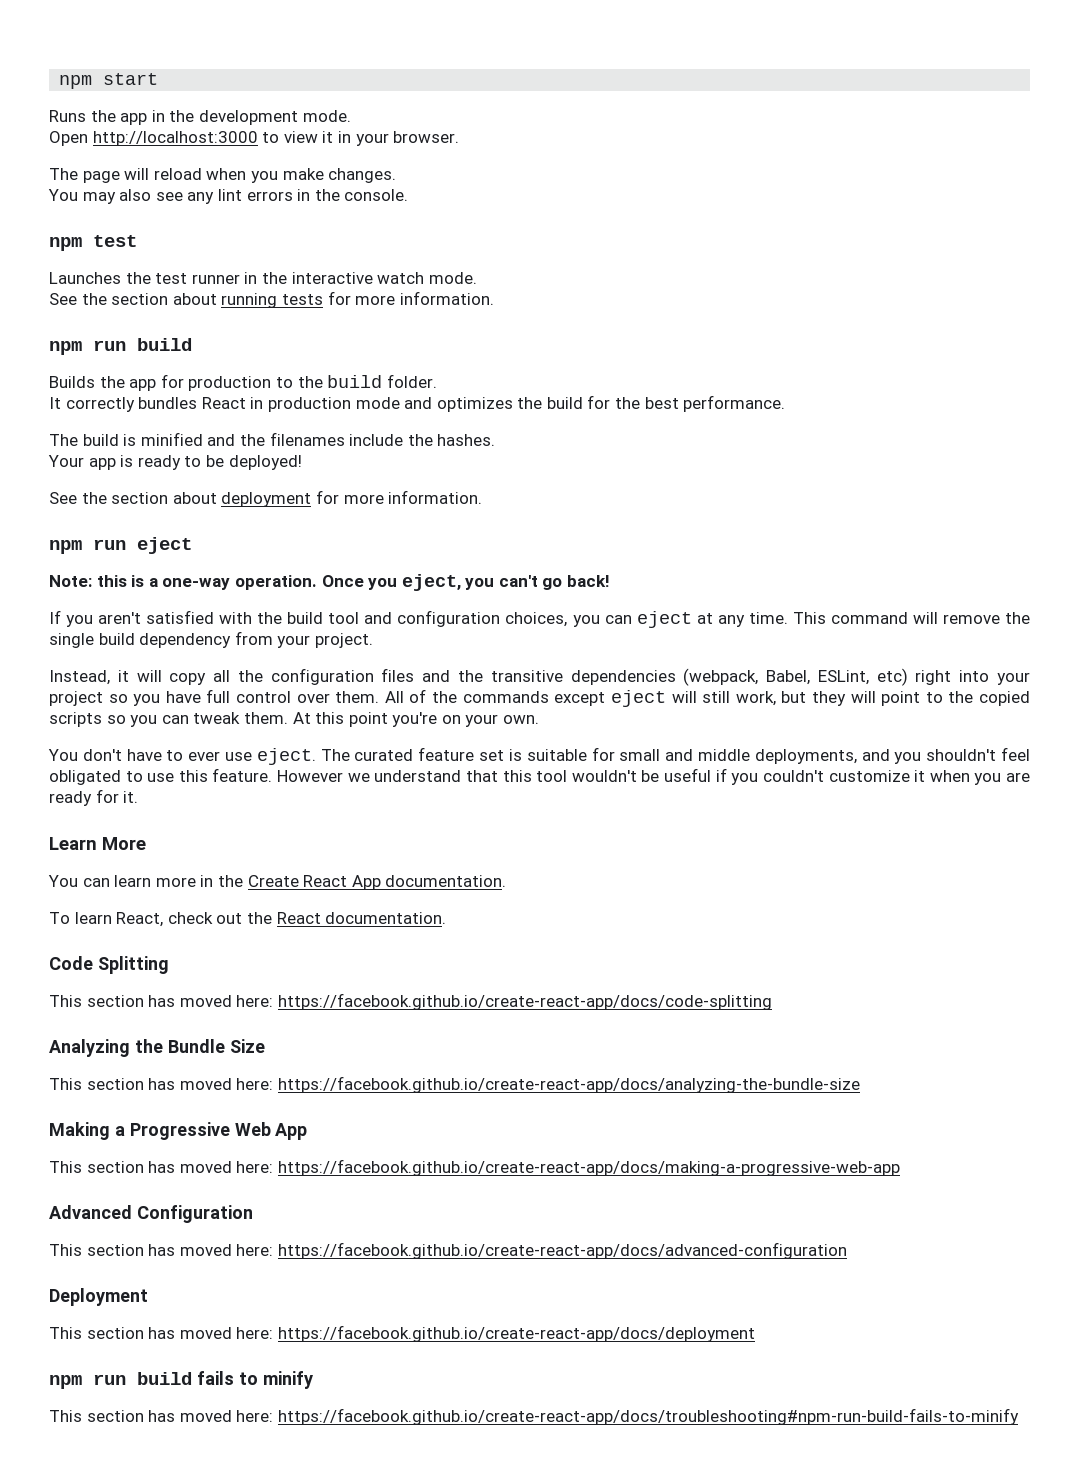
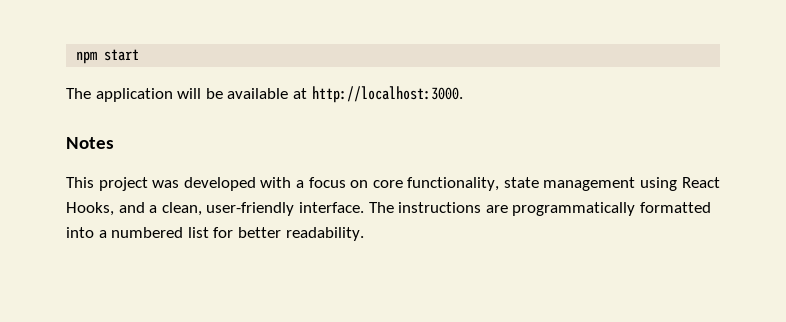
- Runs the app in the development mode.
- Open http://localhost:3000 to view it in your browser.
- The page will reload when you make changes.
- You may also see any lint errors in the console.
- npm test
- Launches the test runner in the interactive watch mode.
- See the section about running tests for more information.
- npm run build
- Builds the app for production to the build folder.
- It correctly bundles React in production mode and optimizes the build for the best performance.
- The build is minified and the filenames include the hashes.
- Your app is ready to be deployed!
- See the section about deployment for more information.
- npm run eject
- Note: this is a one-way operation. Once you eject, you can't go back!
- If you aren't satisfied with the build tool and configuration choices, you can eject at any time. This command will remove the single build dependency from your project.
- Instead, it will copy all the configuration files and the transitive dependencies (webpack, Babel, ESLint, etc) right into your project so you have full control over them. All of the commands except eject will still work, but they will point to the copied scripts so you can tweak them. At this point you're on your own.
- You don't have to ever use eject. The curated feature set is suitable for small and middle deployments, and you shouldn't feel obligated to use this feature. However we understand that this tool wouldn't be useful if you couldn't customize it when you are ready for it.
- Learn More
- You can learn more in the Create React App documentation.
- To learn React, check out the React documentation.
- Code Splitting
- This section has moved here: https://facebook.github.io/create-react-app/docs/code-splitting
- Analyzing the Bundle Size
- This section has moved here: https://facebook.github.io/create-react-app/docs/analyzing-the-bundle-size
- Making a Progressive Web App
- This section has moved here: https://facebook.github.io/create-react-app/docs/making-a-progressive-web-app
- Advanced Configuration
- This section has moved here: https://facebook.github.io/create-react-app/docs/advanced-configuration
- Deployment
- This section has moved here: https://facebook.github.io/create-react-app/docs/deployment
- npm run build fails to minify
- This section has moved here: https://facebook.github.io/create-react-app/docs/troubleshooting#npm-run-build-fails-to-minify
+ The application will be available at http://localhost:3000.
+ Notes
+ This project was developed with a focus on core functionality, state management using React Hooks, and a clean, user-friendly interface. The instructions are programmatically formatted into a numbered list for better readability.

